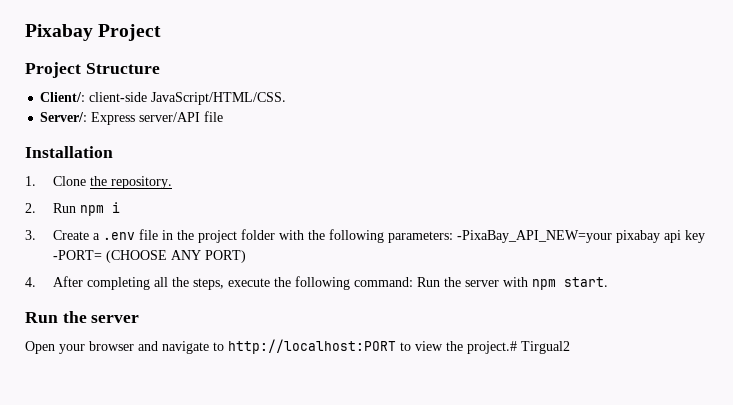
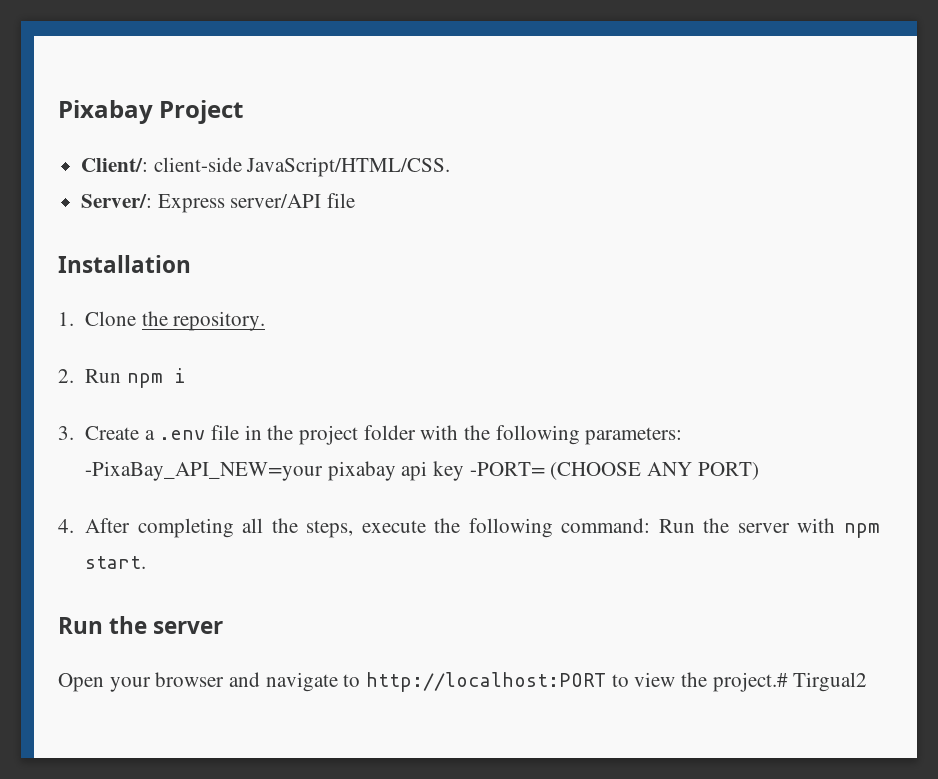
- Project Structure

